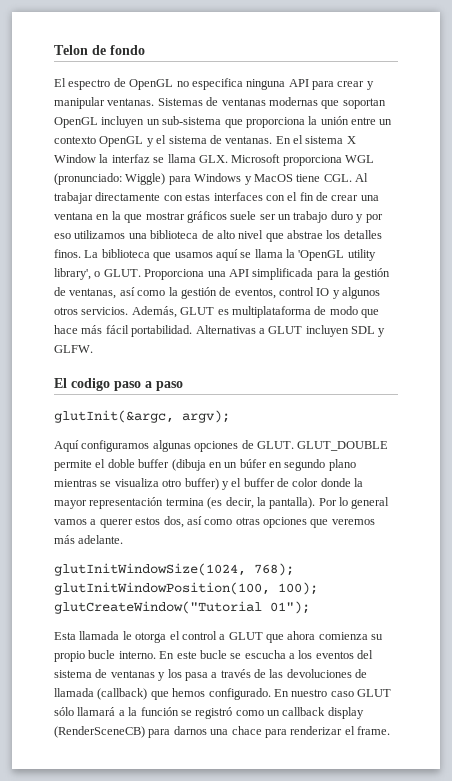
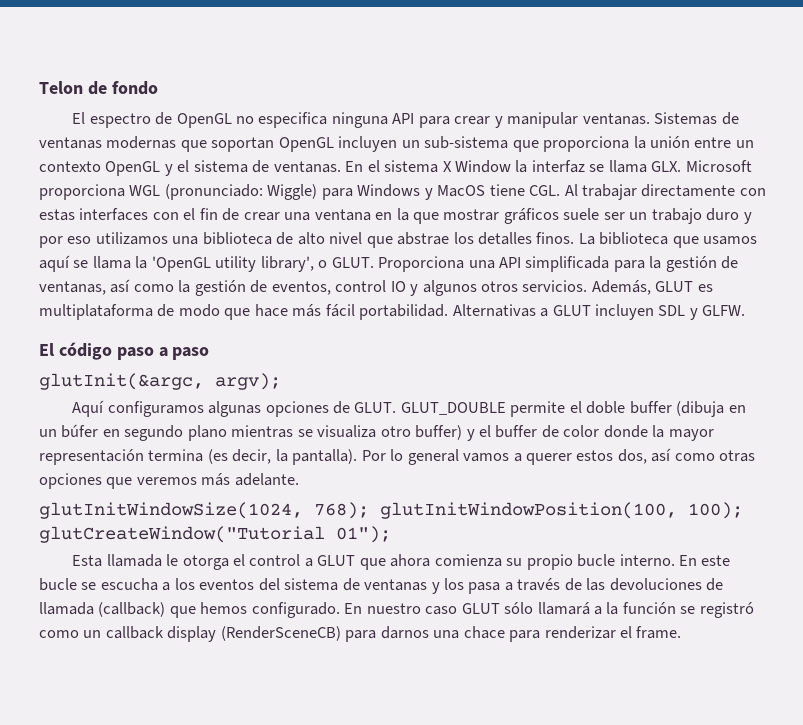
- El codigo paso a paso
+ El código paso a paso

